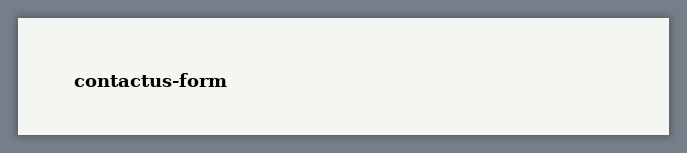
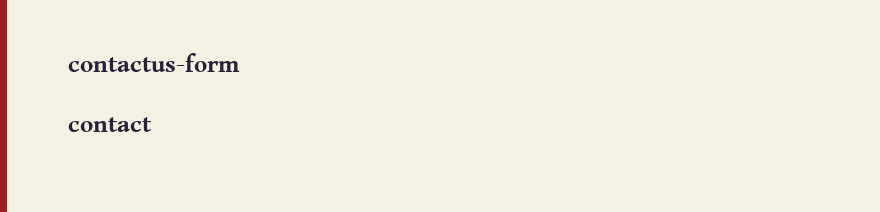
+ contact

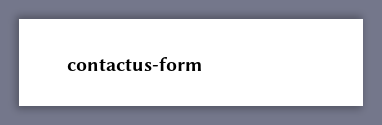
- contact

